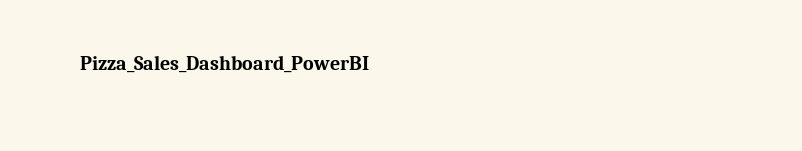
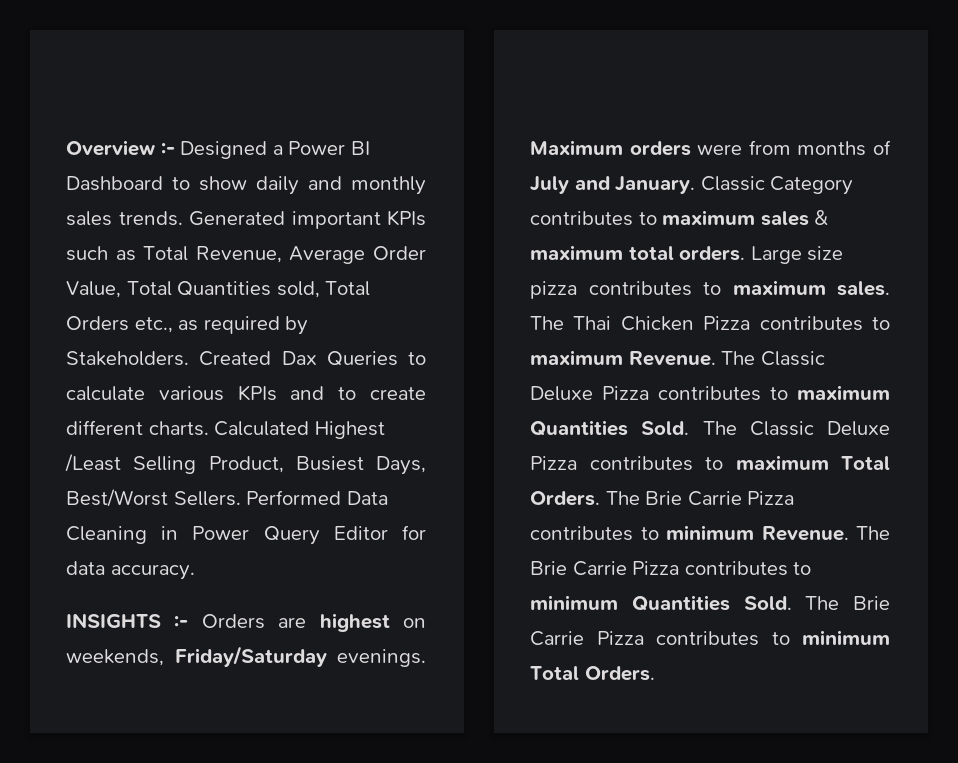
- Pizza_Sales_Dashboard_PowerBI
+ Overview :- Designed a Power BI Dashboard to show daily and monthly sales trends. Generated important KPIs such as Total Revenue, Average Order Value, Total Quantities sold, Total Orders etc., as required by Stakeholders. Created Dax Queries to calculate various KPIs and to create different charts. Calculated Highest /Least Selling Product, Busiest Days, Best/Worst Sellers. Performed Data Cleaning in Power Query Editor for data accuracy.
+ INSIGHTS :- Orders are highest on weekends, Friday/Saturday evenings. Maximum orders were from months of July and January. Classic Category contributes to maximum sales & maximum total orders. Large size pizza contributes to maximum sales. The Thai Chicken Pizza contributes to maximum Revenue. The Classic Deluxe Pizza contributes to maximum Quantities Sold. The Classic Deluxe Pizza contributes to maximum Total Orders. The Brie Carrie Pizza contributes to minimum Revenue. The Brie Carrie Pizza contributes to minimum Quantities Sold. The Brie Carrie Pizza contributes to minimum Total Orders.

